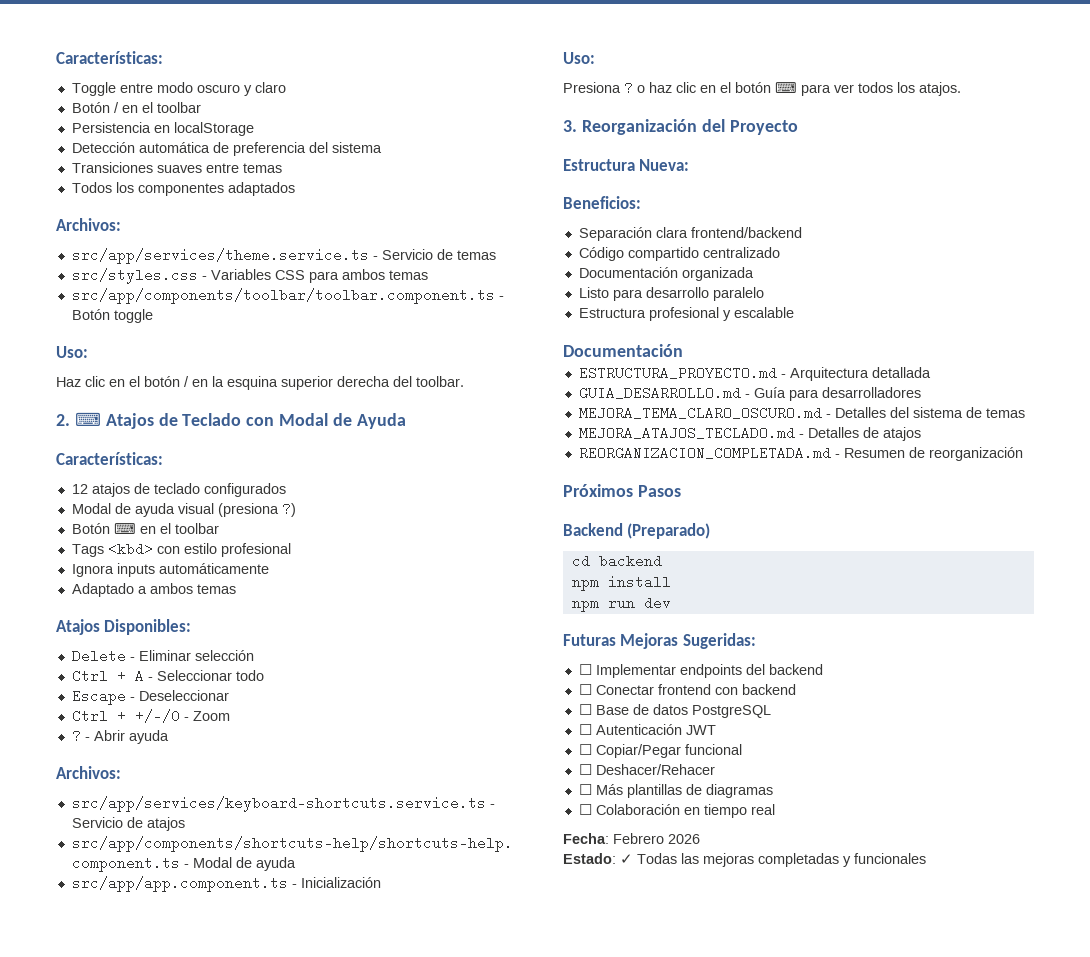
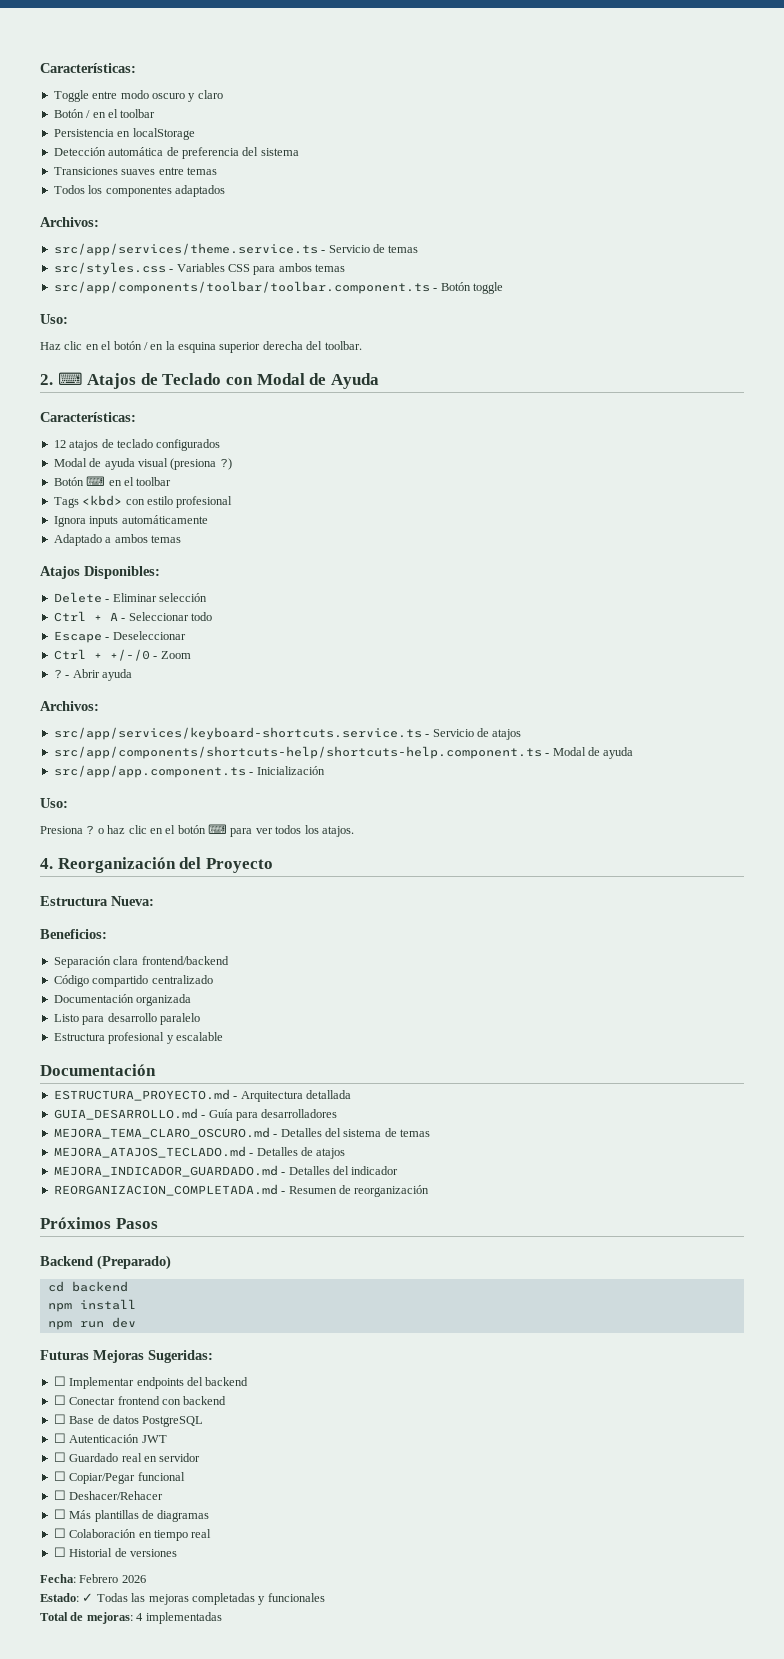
- 3. Reorganización del Proyecto
+ 4. Reorganización del Proyecto
+ MEJORA_INDICADOR_GUARDADO.md - Detalles del indicador
+ ☐ Guardado real en servidor
+ ☐ Historial de versiones
+ Total de mejoras: 4 implementadas

